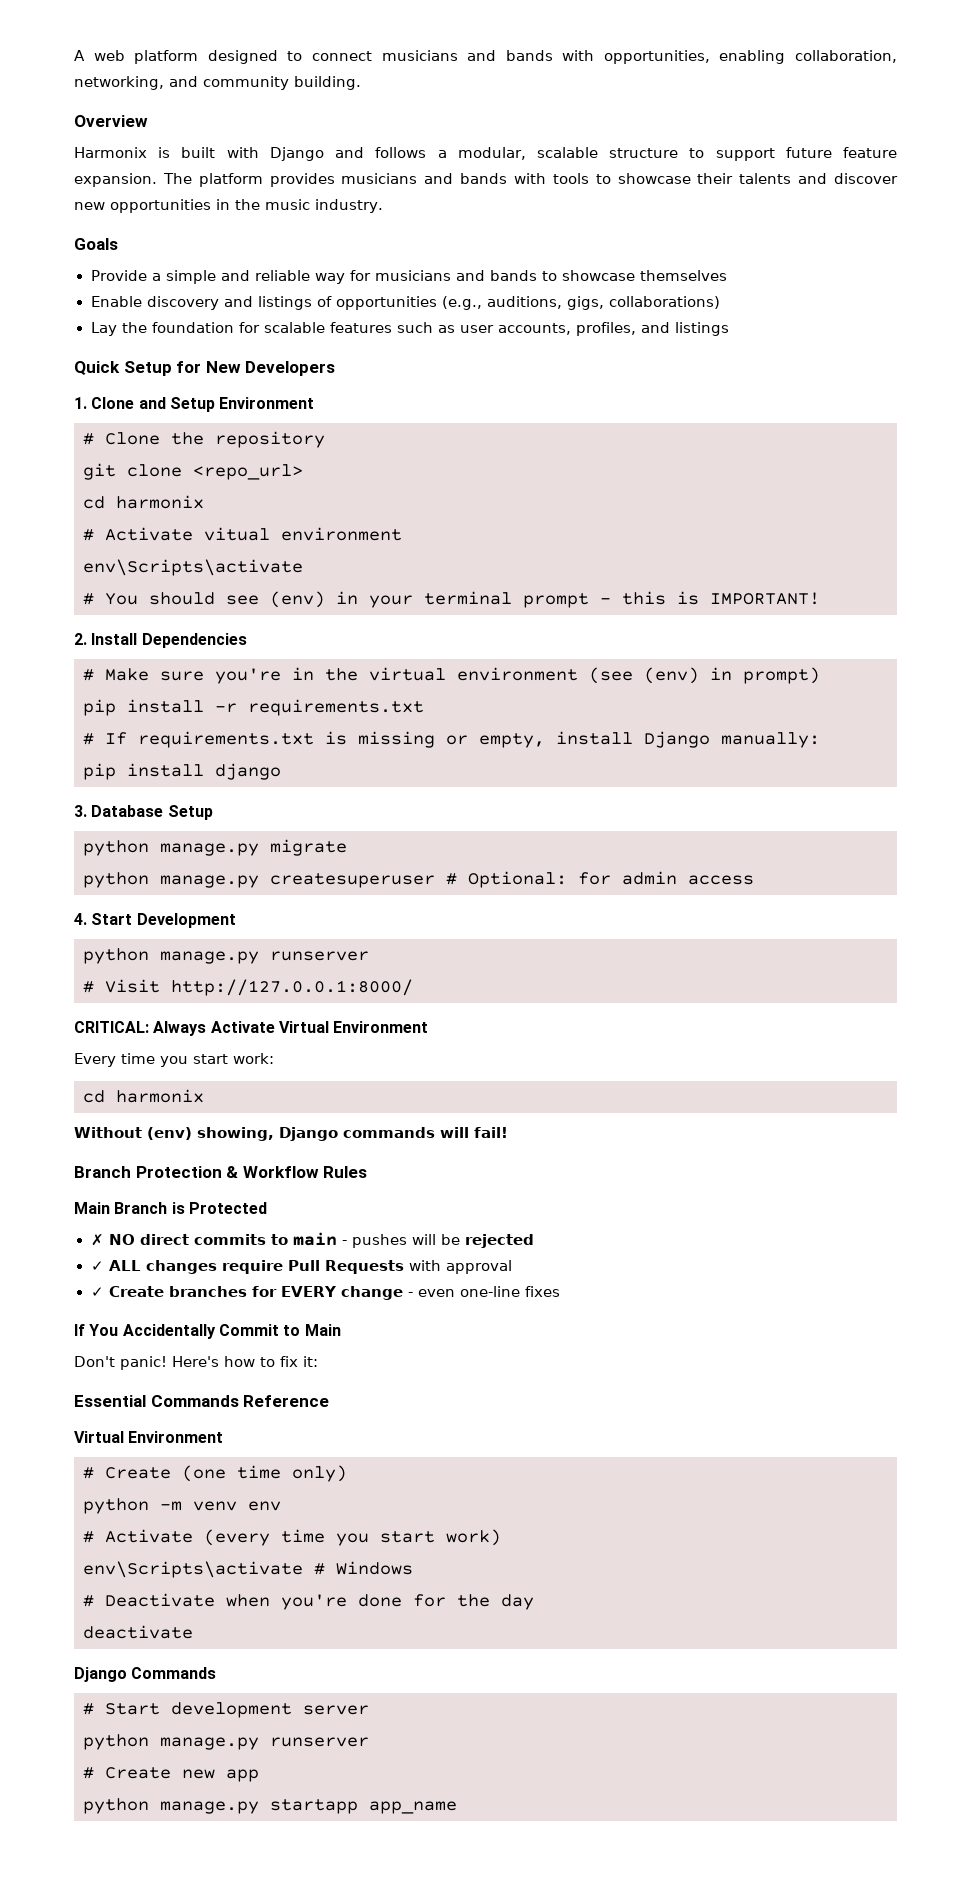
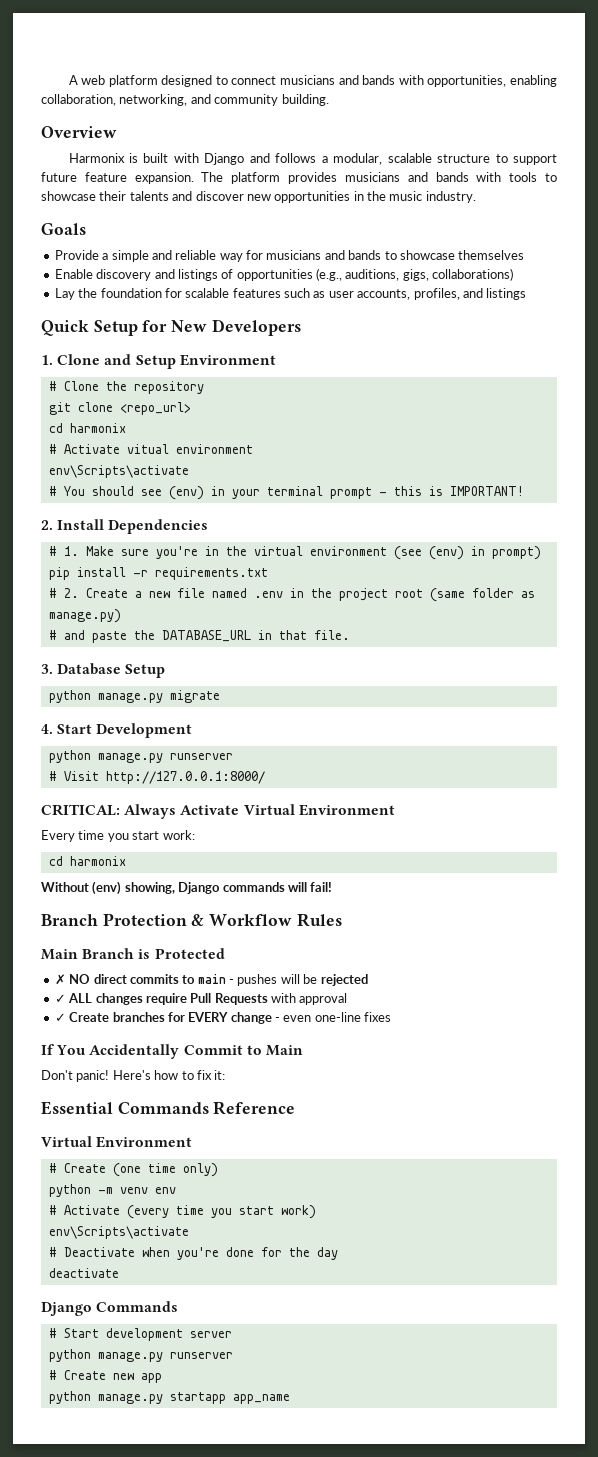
- # Make sure you're in the virtual environment (see (env) in prompt)
+ # 1. Make sure you're in the virtual environment (see (env) in prompt)
- # If requirements.txt is missing or empty, install Django manually:
- pip install django
+ # 2. Create a new file named .env in the project root (same folder as manage.py)
+ # and paste the DATABASE_URL in that file.
- python manage.py createsuperuser # Optional: for admin access
  # Activate (every time you start work)
- env\Scripts\activate # Windows
+ env\Scripts\activate

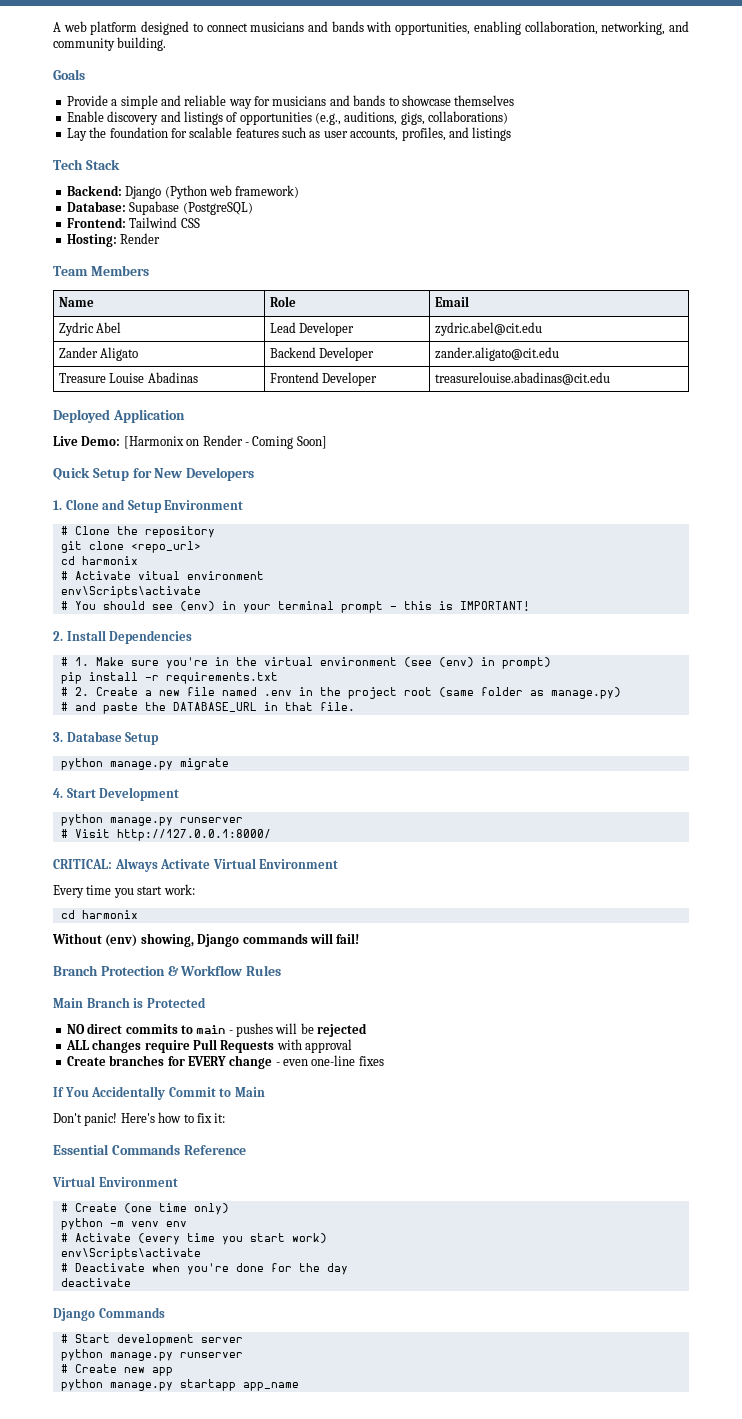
- Overview
- Harmonix is built with Django and follows a modular, scalable structure to support future feature expansion. The platform provides musicians and bands with tools to showcase their talents and discover new opportunities in the music industry.
+ Tech Stack
+ Backend: Django (Python web framework)
+ Database: Supabase (PostgreSQL)
+ Frontend: Tailwind CSS
+ Hosting: Render
+ Team Members
+ Name | Role | Email
+ Zydric Abel | Lead Developer | zydric.abel@cit.edu
+ Zander Aligato | Backend Developer | zander.aligato@cit.edu
+ Treasure Louise Abadinas | Frontend Developer | treasurelouise.abadinas@cit.edu
+ Deployed Application
+ Live Demo: [Harmonix on Render - Coming Soon]
- ✗ NO direct commits to main - pushes will be rejected
+ NO direct commits to main - pushes will be rejected
- ✓ ALL changes require Pull Requests with approval
+ ALL changes require Pull Requests with approval
- ✓ Create branches for EVERY change - even one-line fixes
+ Create branches for EVERY change - even one-line fixes

